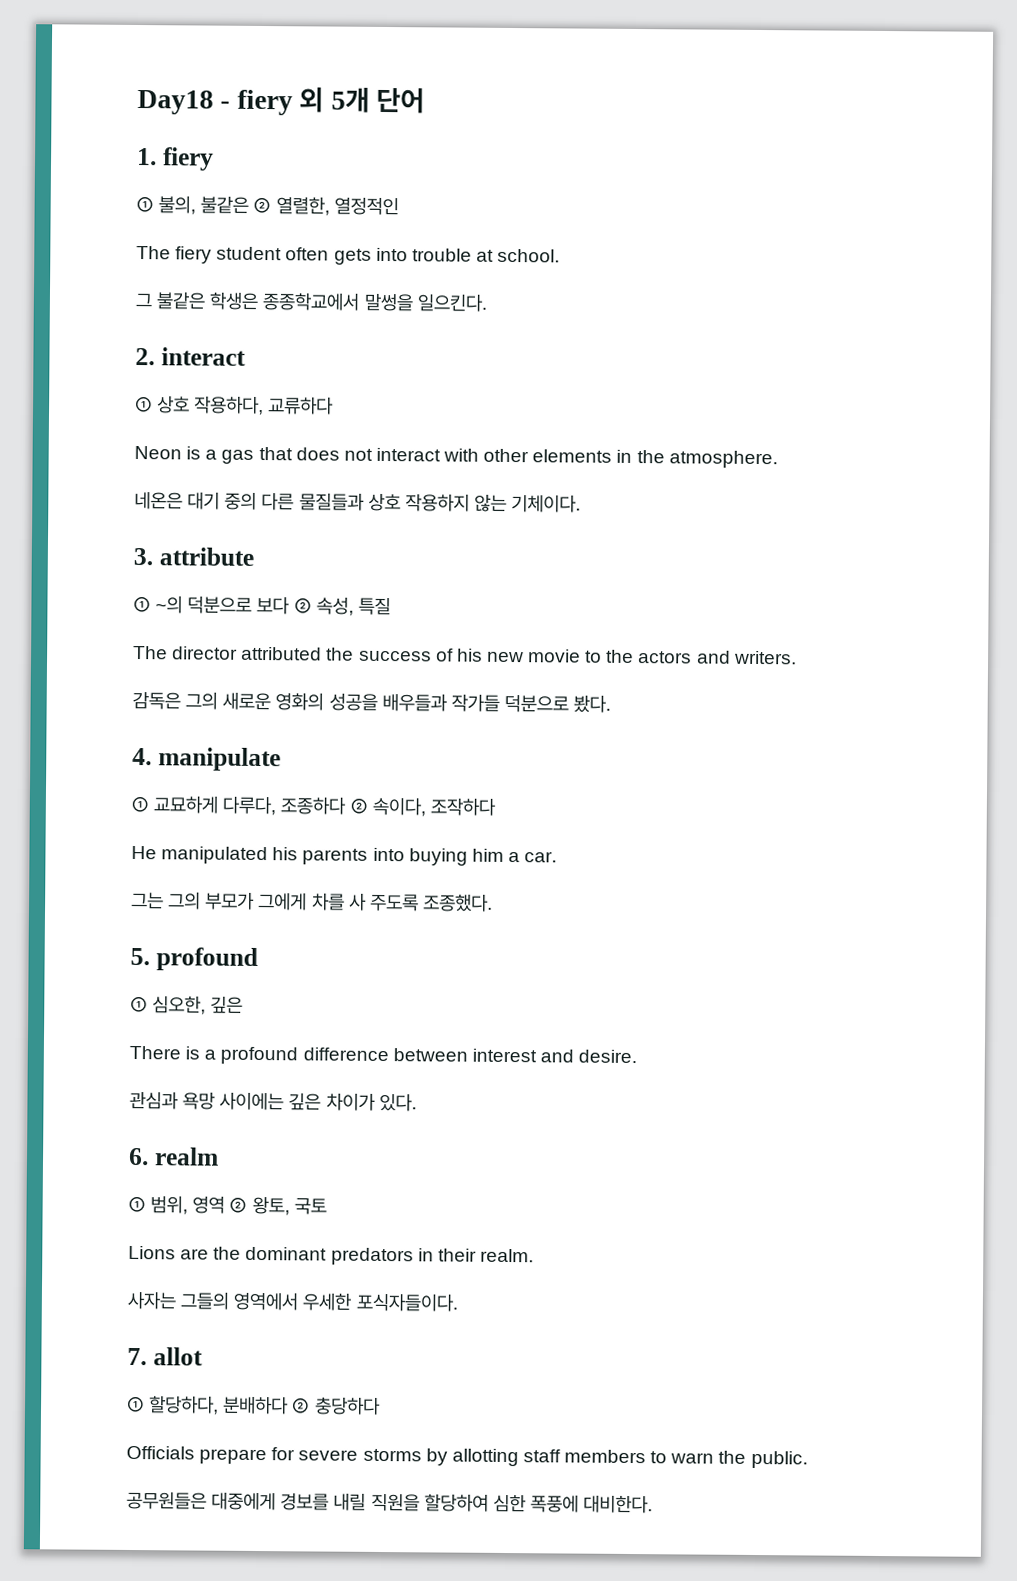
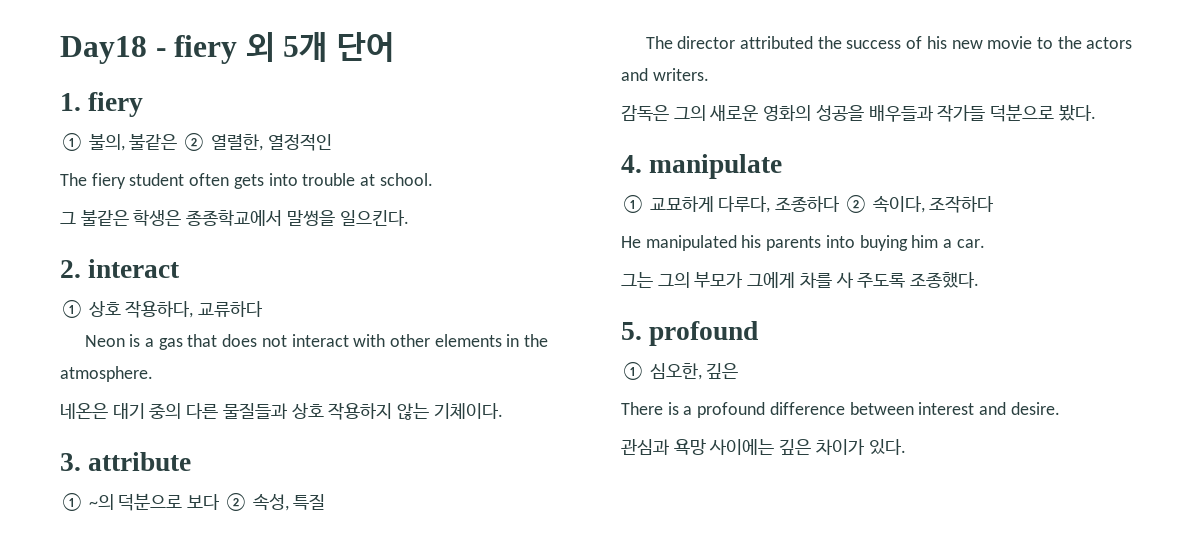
- 6. realm
- ① 범위, 영역 ② 왕토, 국토
- Lions are the dominant predators in their realm.
- 사자는 그들의 영역에서 우세한 포식자들이다.
- 7. allot
- ① 할당하다, 분배하다 ② 충당하다
- Officials prepare for severe storms by allotting staff members to warn the public.
- 공무원들은 대중에게 경보를 내릴 직원을 할당하여 심한 폭풍에 대비한다.

